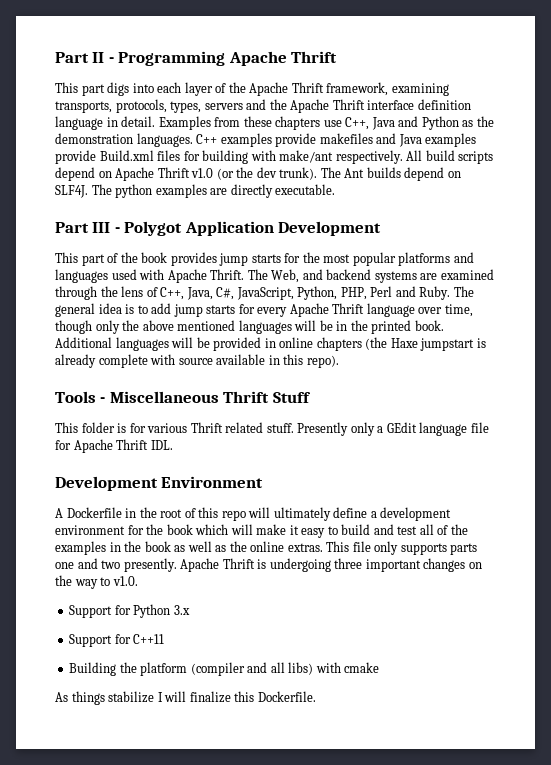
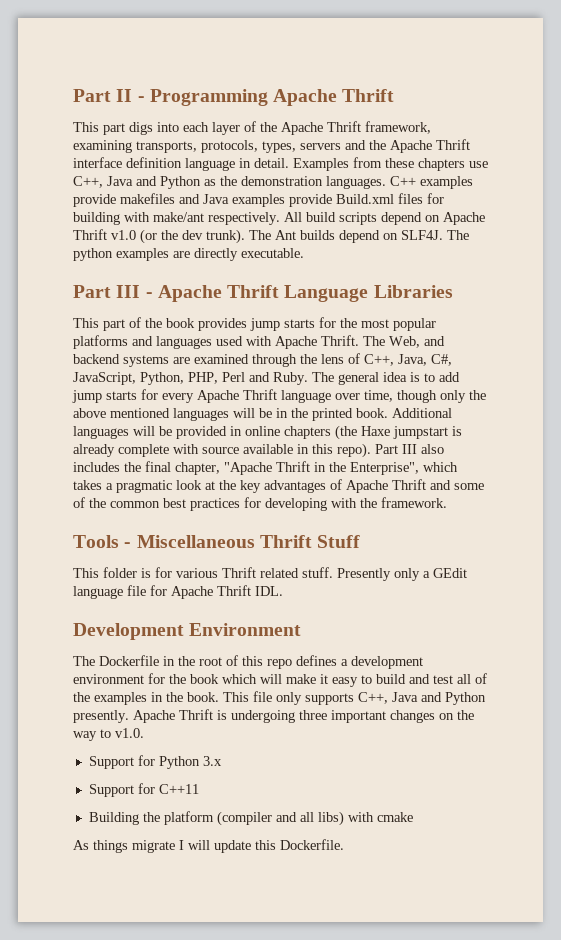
- Part III - Polygot Application Development
+ Part III - Apache Thrift Language Libraries
+ Part III also includes the final chapter, "Apache Thrift in the Enterprise", which takes a pragmatic look at the key advantages of Apache Thrift and some of the common best practices for developing with the framework.
- A Dockerfile in the root of this repo will ultimately define a development environment for the book which will make it easy to build and test all of the examples in the book as well as the online extras. This file only supports parts one and two presently.
+ The Dockerfile in the root of this repo defines a development environment for the book which will make it easy to build and test all of the examples in the book. This file only supports C++, Java and Python presently.
- As things stabilize I will finalize this Dockerfile.
+ As things migrate I will update this Dockerfile.

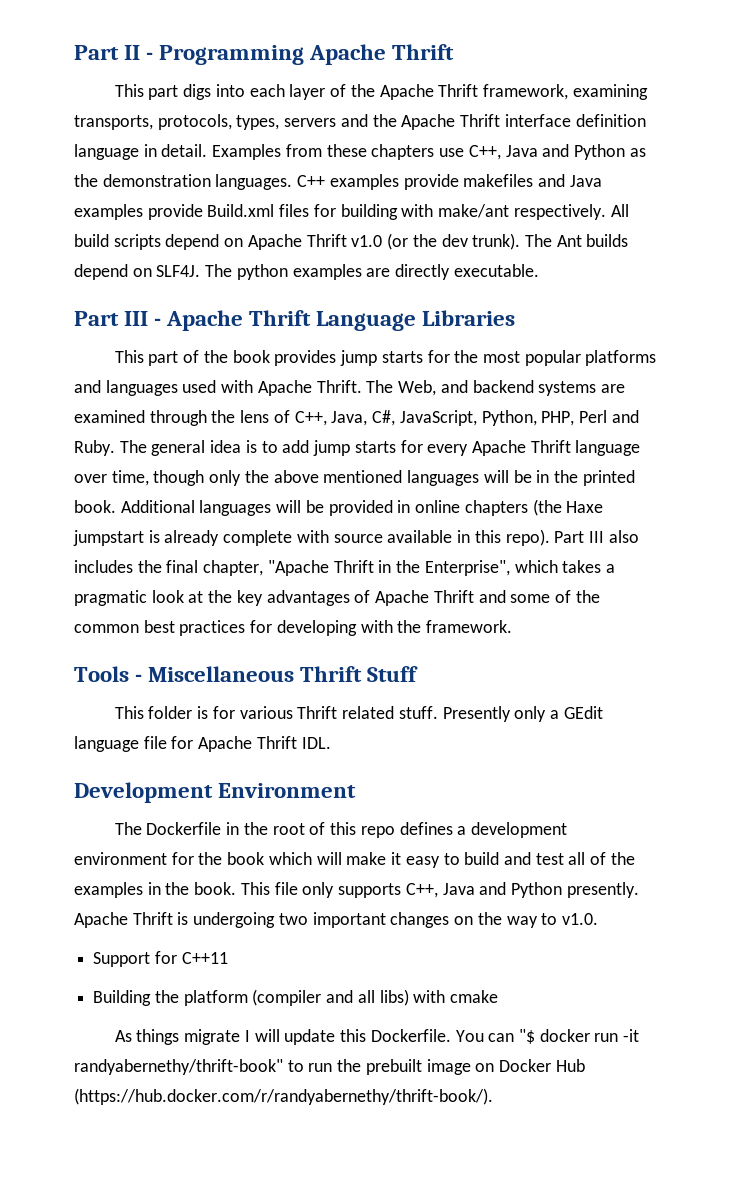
- Apache Thrift is undergoing three important changes on the way to v1.0.
+ Apache Thrift is undergoing two important changes on the way to v1.0.
- Support for Python 3.x
+ You can "$ docker run -it randyabernethy/thrift-book" to run the prebuilt image on Docker Hub (https://hub.docker.com/r/randyabernethy/thrift-book/).

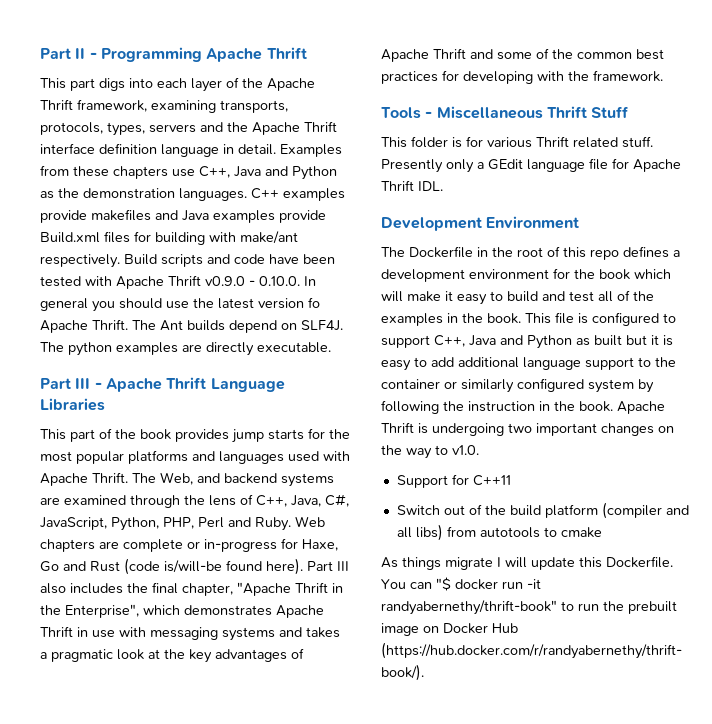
- All build scripts depend on Apache Thrift v1.0 (or the dev trunk).
+ Build scripts and code have been tested with Apache Thrift v0.9.0 - 0.10.0. In general you should use the latest version fo Apache Thrift.
- The general idea is to add jump starts for every Apache Thrift language over time, though only the above mentioned languages will be in the printed book. Additional languages will be provided in online chapters (the Haxe jumpstart is already complete with source available in this repo).
+ Web chapters are complete or in-progress for Haxe, Go and Rust (code is/will-be found here).
- Part III also includes the final chapter, "Apache Thrift in the Enterprise", which takes a pragmatic look at the key advantages of Apache Thrift and some of the common best practices for developing with the framework.
+ Part III also includes the final chapter, "Apache Thrift in the Enterprise", which demonstrates Apache Thrift in use with messaging systems and takes a pragmatic look at the key advantages of Apache Thrift and some of the common best practices for developing with the framework.
- This file only supports C++, Java and Python presently.
+ This file is configured to support C++, Java and Python as built but it is easy to add additional language support to the container or similarly configured system by following the instruction in the book.
- Building the platform (compiler and all libs) with cmake
+ Switch out of the build platform (compiler and all libs) from autotools to cmake

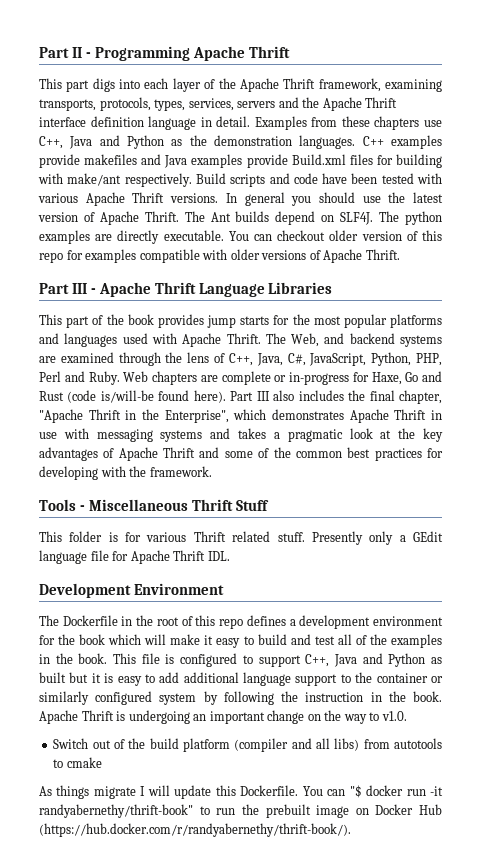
- This part digs into each layer of the Apache Thrift framework, examining transports, protocols, types, servers and the Apache Thrift interface definition language in detail.
+ This part digs into each layer of the Apache Thrift framework, examining transports, protocols, types, services, servers and the Apache Thrift interface definition language in detail.
- Build scripts and code have been tested with Apache Thrift v0.9.0 - 0.10.0. In general you should use the latest version fo Apache Thrift.
+ Build scripts and code have been tested with various Apache Thrift versions. In general you should use the latest version of Apache Thrift.
+ You can checkout older version of this repo for examples compatible with older versions of Apache Thrift.
- Apache Thrift is undergoing two important changes on the way to v1.0.
+ Apache Thrift is undergoing an important change on the way to v1.0.
- Support for C++11

